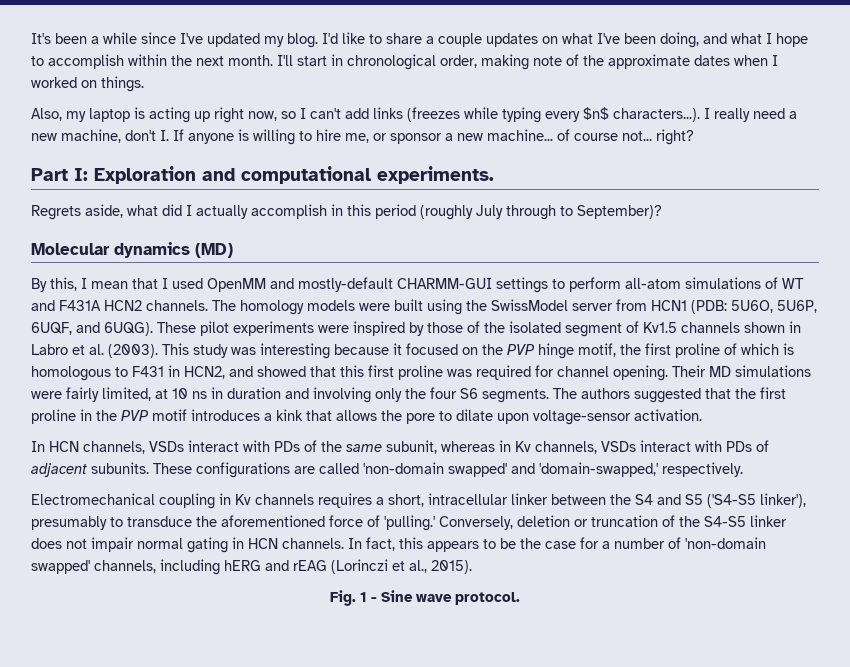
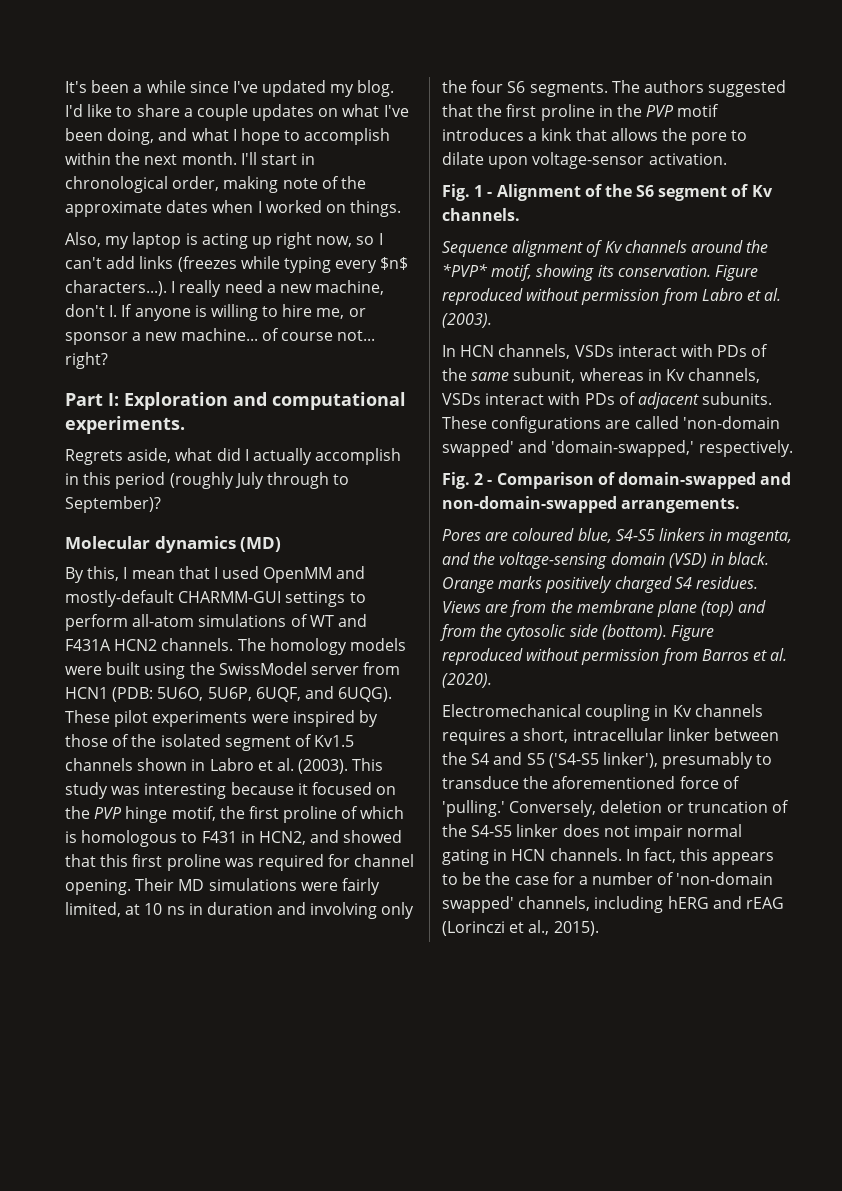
+ Fig. 1 - Alignment of the S6 segment of Kv channels.
+ Sequence alignment of Kv channels around the *PVP* motif, showing its conservation. Figure reproduced without permission from Labro et al. (2003).
+ Fig. 2 - Comparison of domain-swapped and non-domain-swapped arrangements.
+ Pores are coloured blue, S4-S5 linkers in magenta, and the voltage-sensing domain (VSD) in black. Orange marks positively charged S4 residues. Views are from the membrane plane (top) and from the cytosolic side (bottom). Figure reproduced without permission from Barros et al. (2020).
- Fig. 1 - Sine wave protocol.

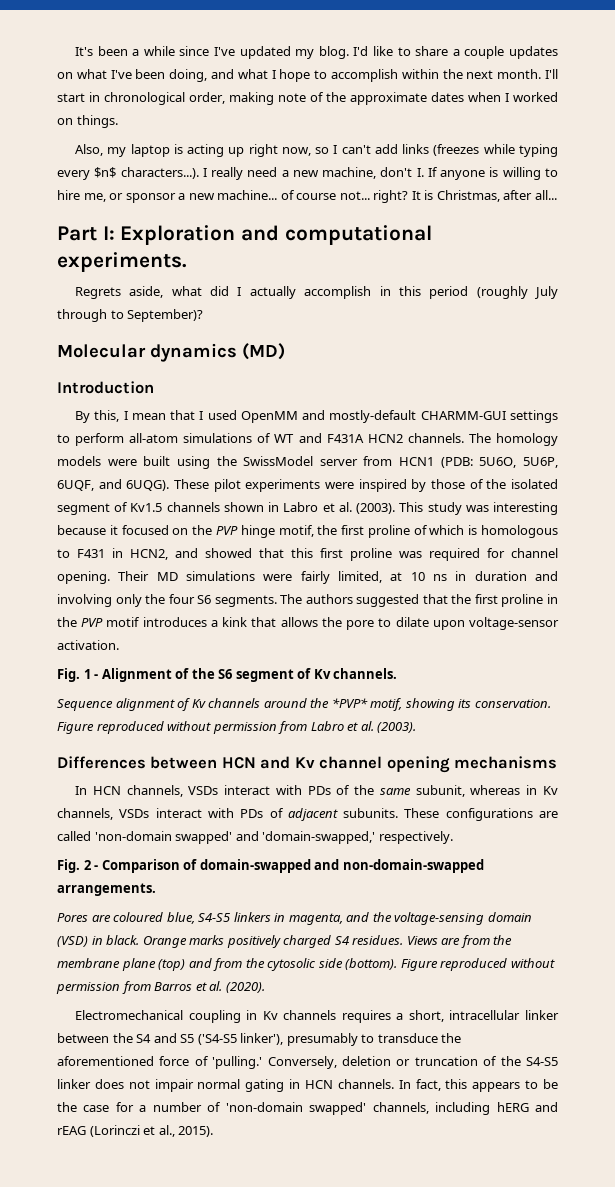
+ It is Christmas, after all...
+ Introduction
+ Differences between HCN and Kv channel opening mechanisms

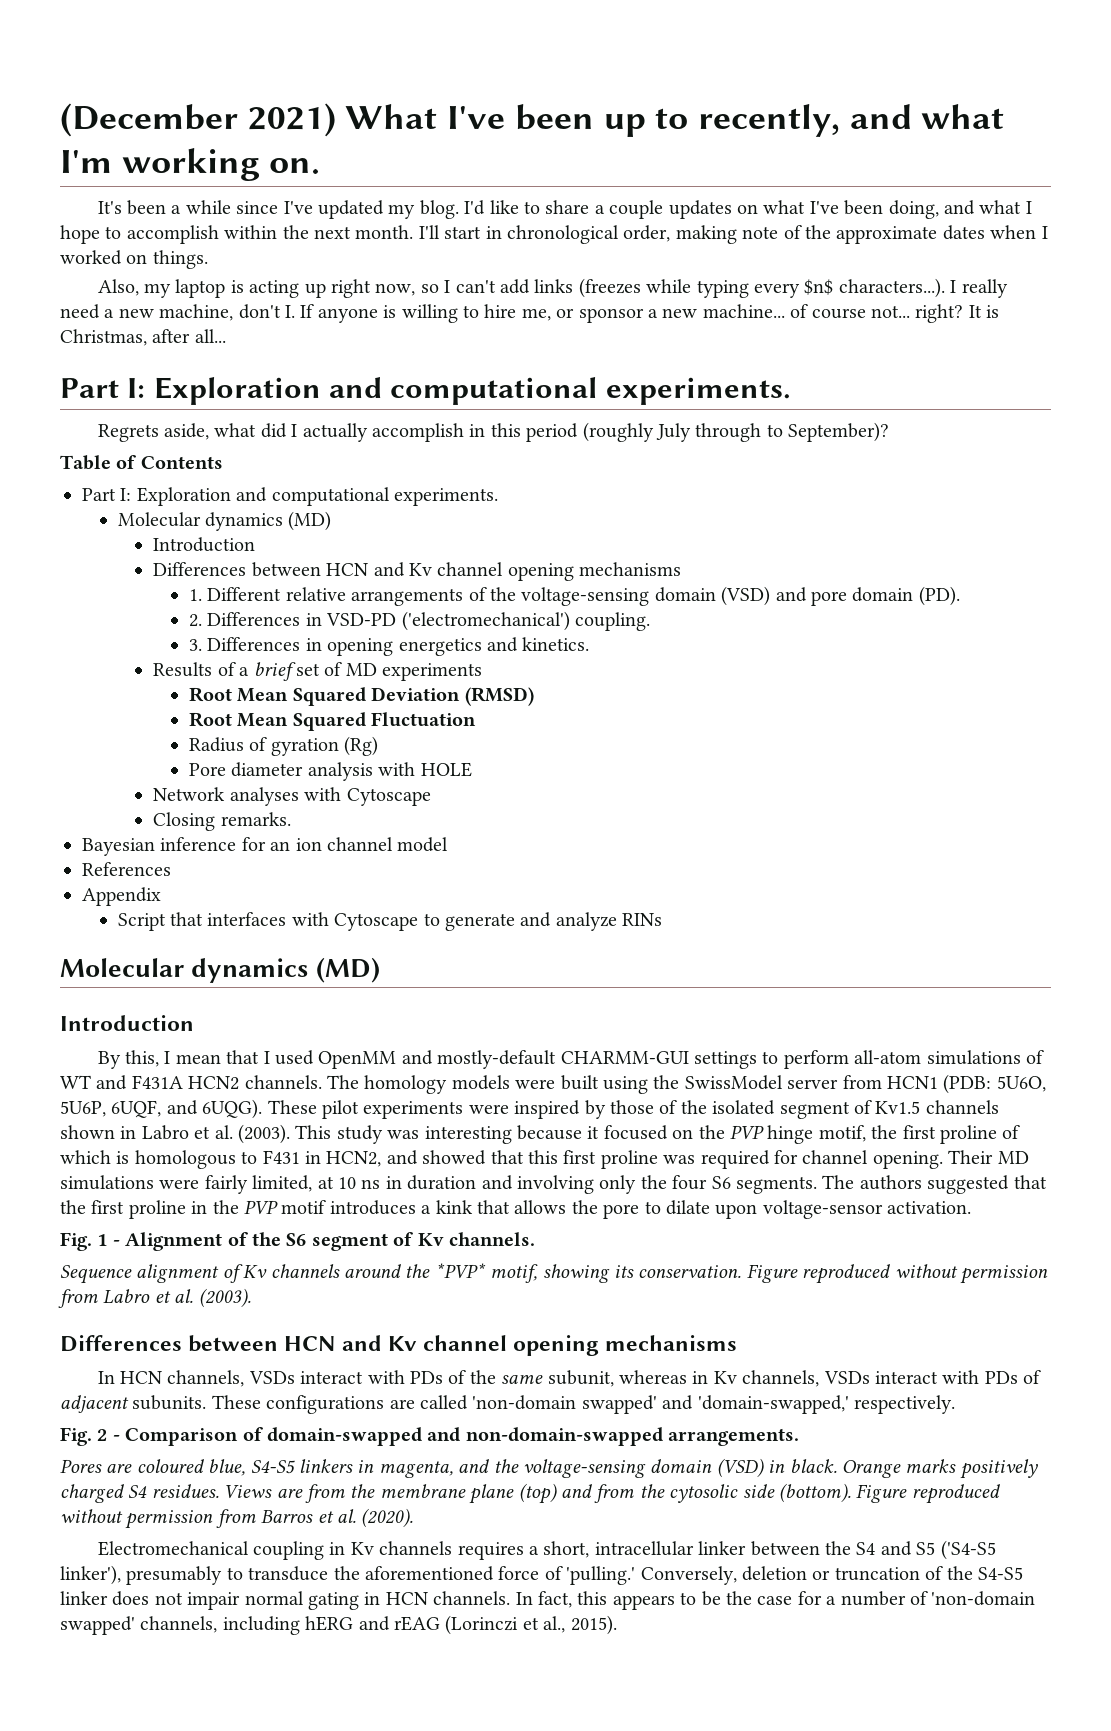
+ (December 2021) What I've been up to recently, and what I'm working on.
+ Table of Contents
+ Part I: Exploration and computational experiments.
+ Molecular dynamics (MD)
+ Introduction
+ Differences between HCN and Kv channel opening mechanisms
+ 1. Different relative arrangements of the voltage-sensing domain (VSD) and pore domain (PD).
+ 2. Differences in VSD-PD ('electromechanical') coupling.
+ 3. Differences in opening energetics and kinetics.
+ Results of a brief set of MD experiments
+ Root Mean Squared Deviation (RMSD)
+ Root Mean Squared Fluctuation
+ Radius of gyration (Rg)
+ Pore diameter analysis with HOLE
+ Network analyses with Cytoscape
+ Closing remarks.
+ Bayesian inference for an ion channel model
+ References
+ Appendix
+ Script that interfaces with Cytoscape to generate and analyze RINs

